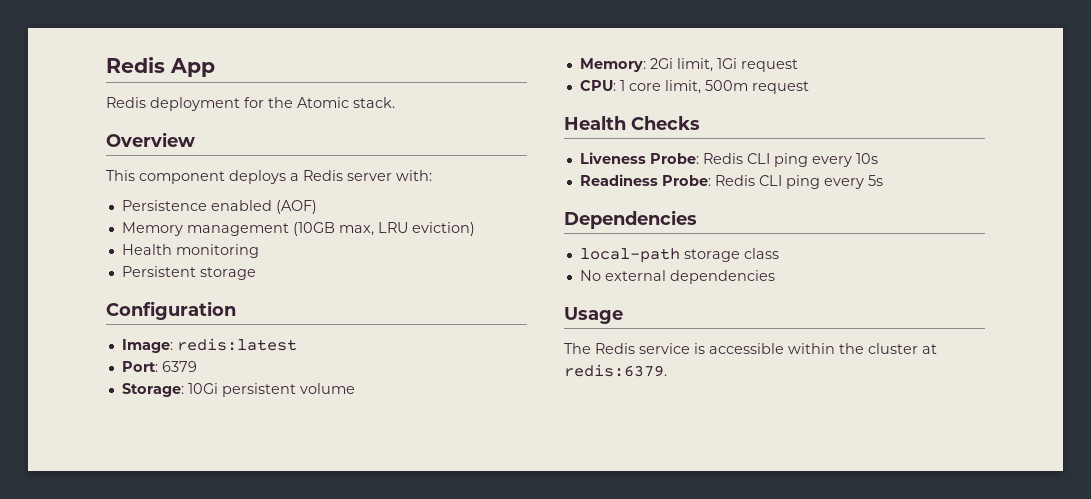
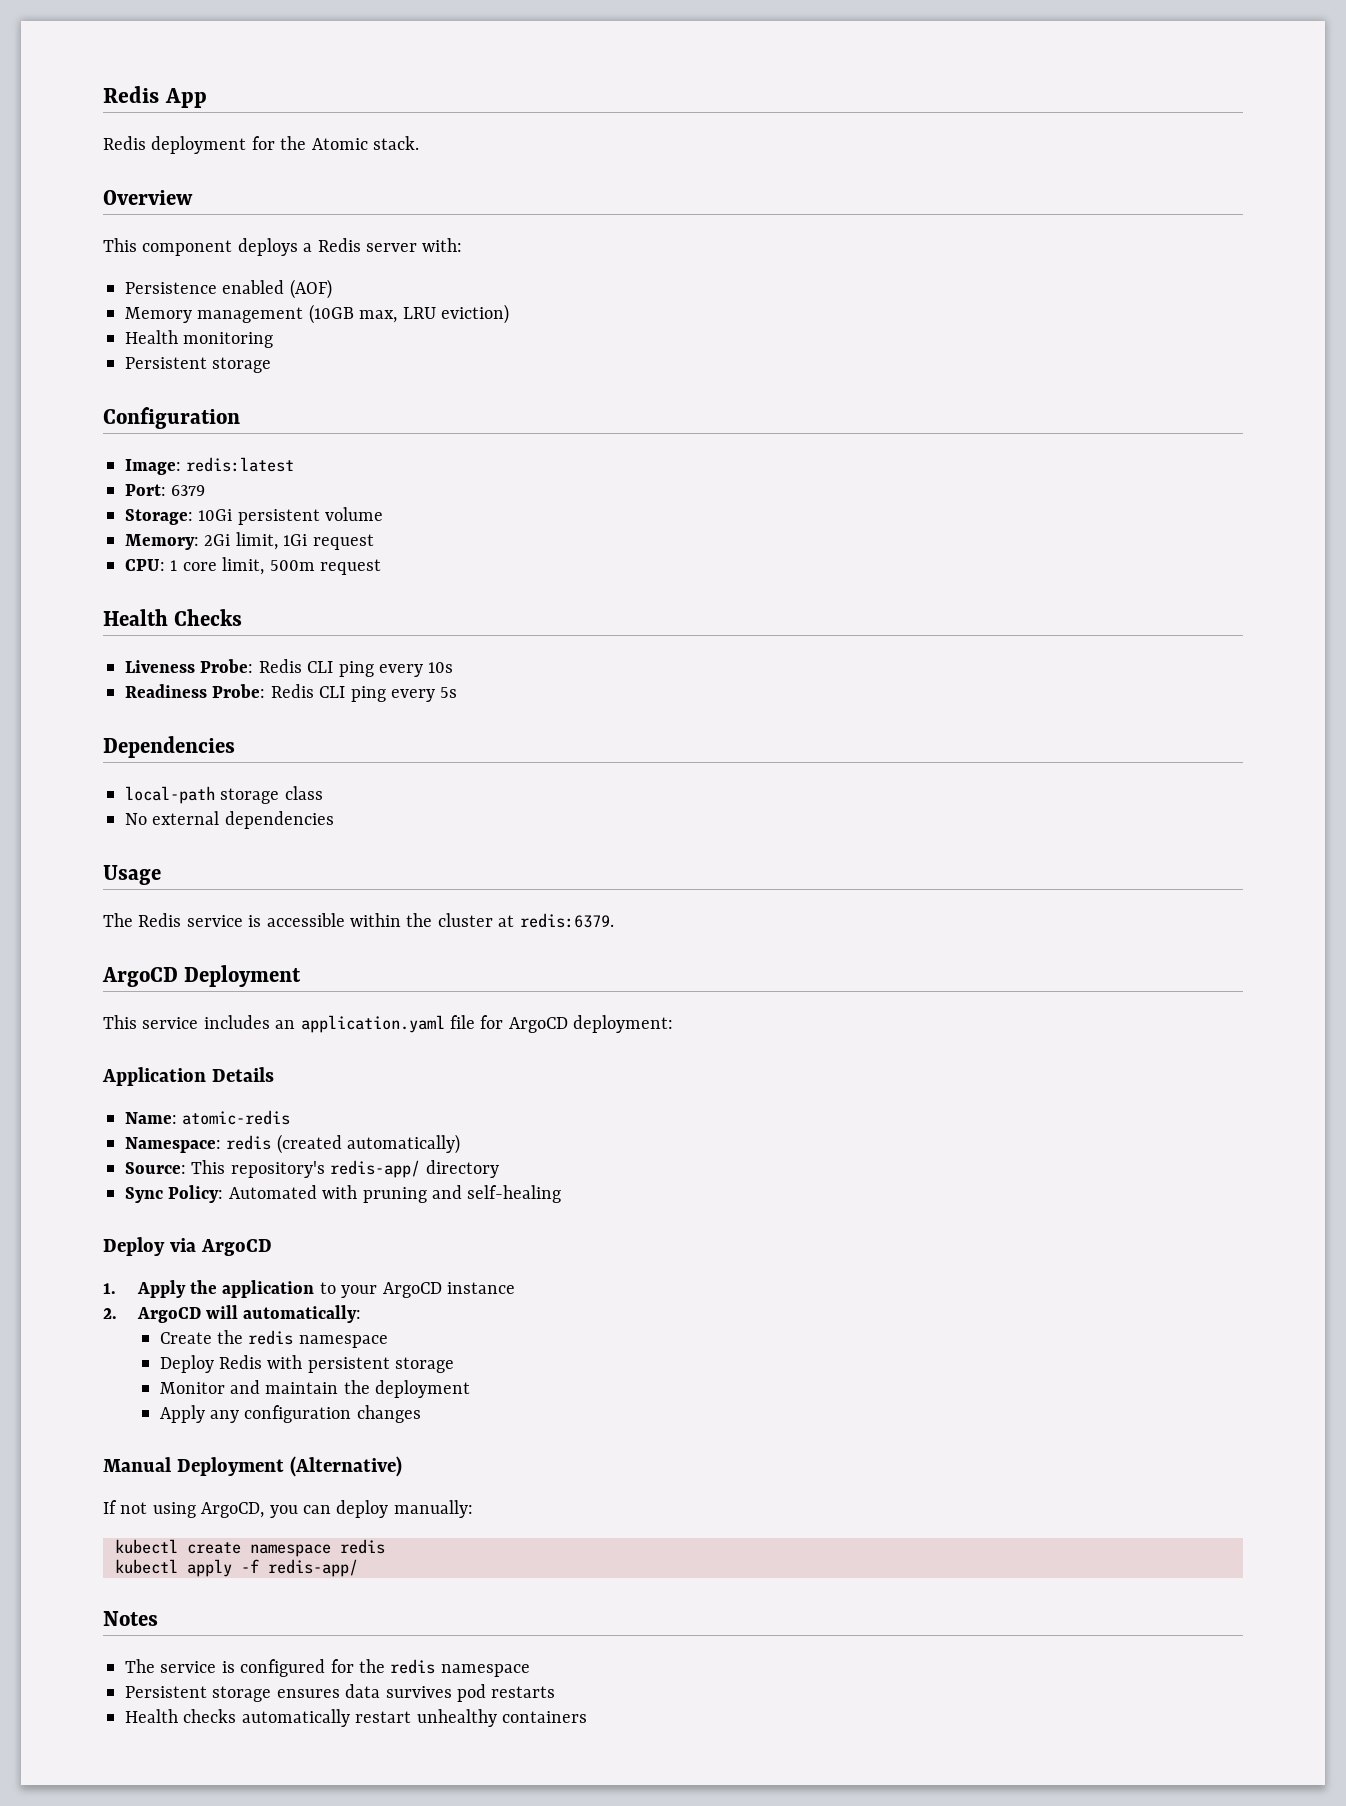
+ ArgoCD Deployment
+ This service includes an application.yaml file for ArgoCD deployment:
+ Application Details
+ Name: atomic-redis
+ Namespace: redis (created automatically)
+ Source: This repository's redis-app/ directory
+ Sync Policy: Automated with pruning and self-healing
+ Deploy via ArgoCD
+ 1. Apply the application to your ArgoCD instance
+ 2. ArgoCD will automatically:
+ Create the redis namespace
+ Deploy Redis with persistent storage
+ Monitor and maintain the deployment
+ Apply any configuration changes
+ Manual Deployment (Alternative)
+ If not using ArgoCD, you can deploy manually:
+ kubectl create namespace redis
+ kubectl apply -f redis-app/
+ Notes
+ The service is configured for the redis namespace
+ Persistent storage ensures data survives pod restarts
+ Health checks automatically restart unhealthy containers

